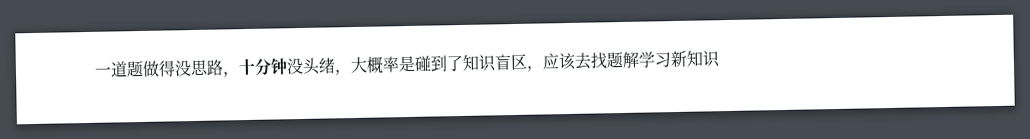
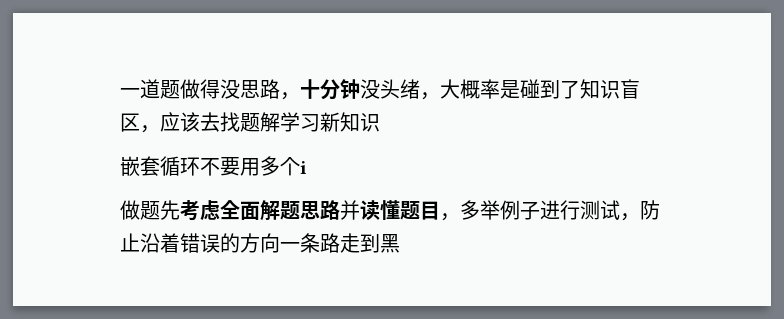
+ 嵌套循环不要用多个i
+ 做题先考虑全面解题思路并读懂题目，多举例子进行测试，防止沿着错误的方向一条路走到黑

